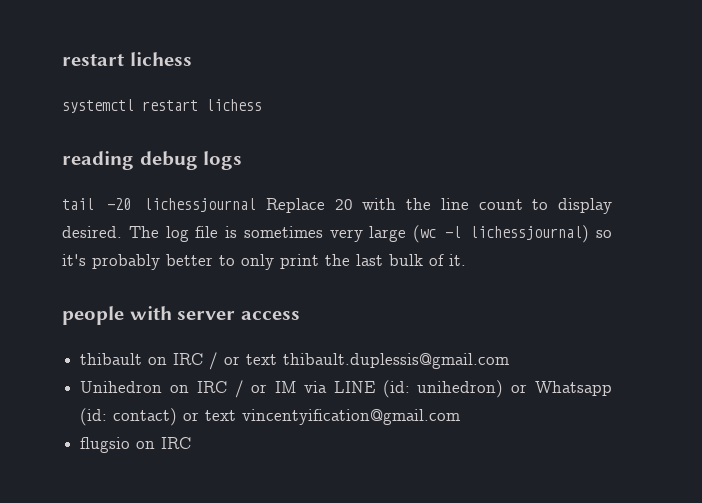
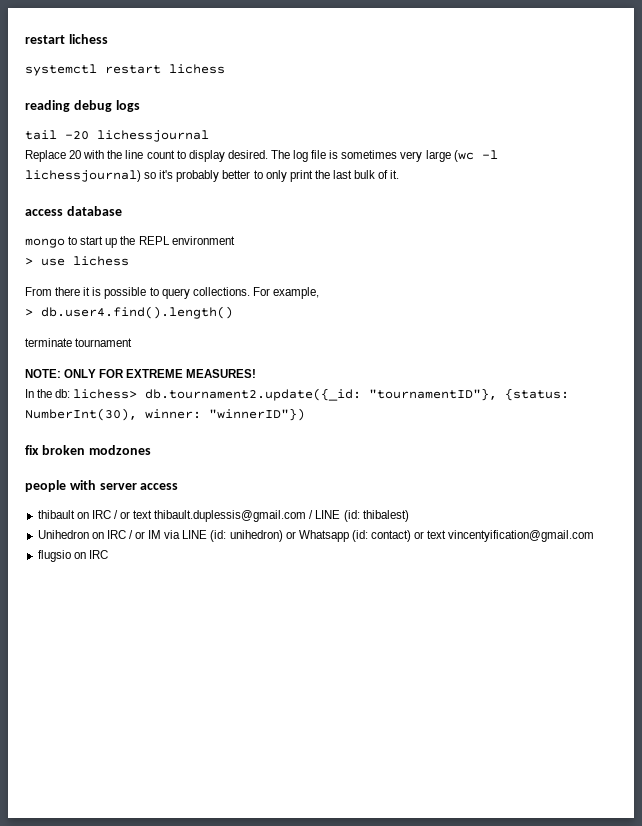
- tail -20 lichessjournal Replace 20 with the line count to display desired.
+ tail -20 lichessjournal
+ Replace 20 with the line count to display desired.
+ access database
+ mongo to start up the REPL environment
+ > use lichess
+ From there it is possible to query collections. For example,
+ > db.user4.find().length()
+ terminate tournament
+ NOTE: ONLY FOR EXTREME MEASURES!
+ In the db: lichess> db.tournament2.update({_id: "tournamentID"}, {status: NumberInt(30), winner: "winnerID"})
+ fix broken modzones
- thibault on IRC / or text thibault.duplessis@gmail.com
+ thibault on IRC / or text thibault.duplessis@gmail.com / LINE (id: thibalest)

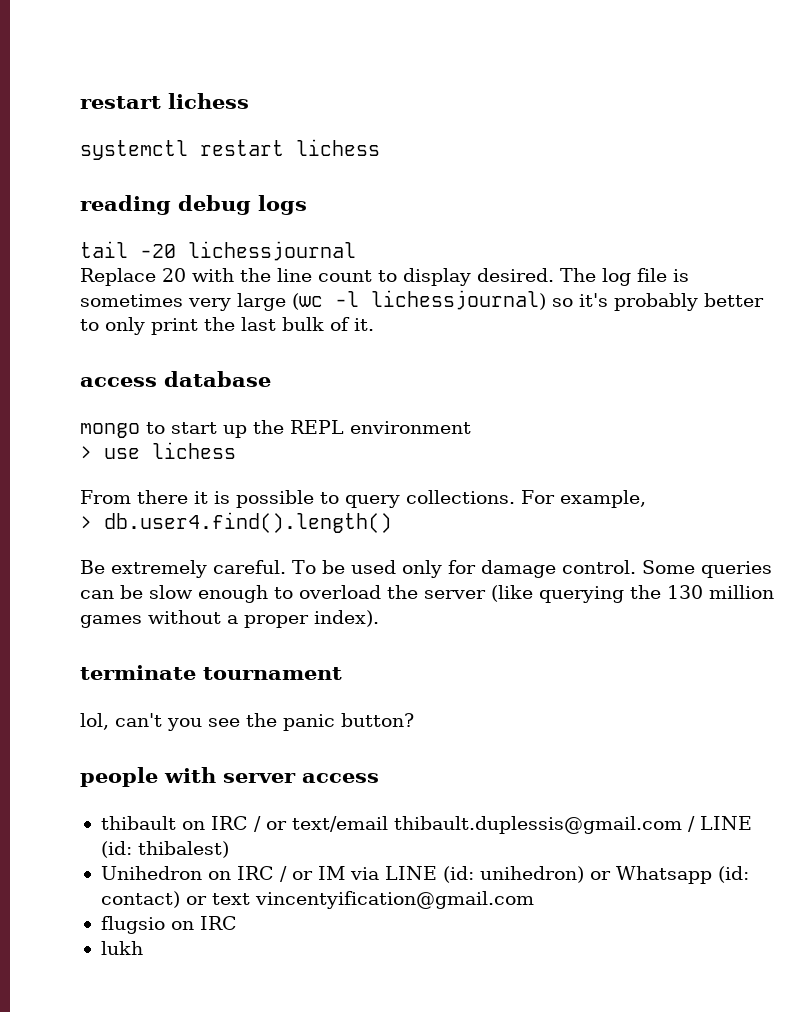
+ Be extremely careful. To be used only for damage control. Some queries can be slow enough to overload the server (like querying the 130 million games without a proper index).
  terminate tournament
- NOTE: ONLY FOR EXTREME MEASURES!
- In the db: lichess> db.tournament2.update({_id: "tournamentID"}, {status: NumberInt(30), winner: "winnerID"})
- fix broken modzones
+ lol, can't you see the panic button?
- thibault on IRC / or text thibault.duplessis@gmail.com / LINE (id: thibalest)
+ thibault on IRC / or text/email thibault.duplessis@gmail.com / LINE (id: thibalest)
+ lukh

